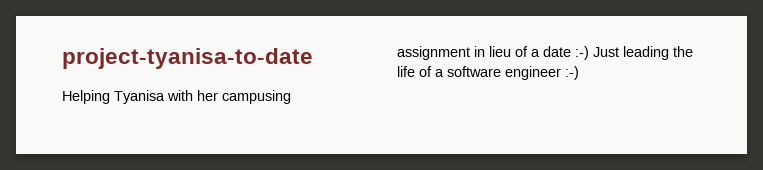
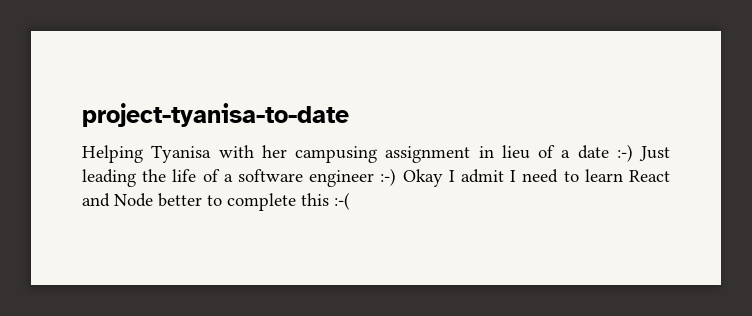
- Helping Tyanisa with her campusing assignment in lieu of a date :-) Just leading the life of a software engineer :-)
+ Helping Tyanisa with her campusing assignment in lieu of a date :-) Just leading the life of a software engineer :-) Okay I admit I need to learn React and Node better to complete this :-(

